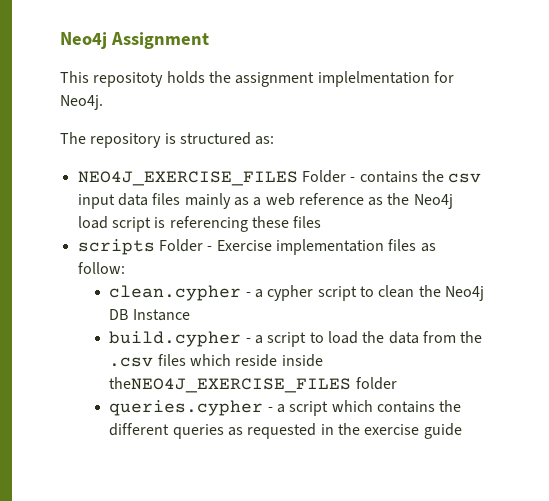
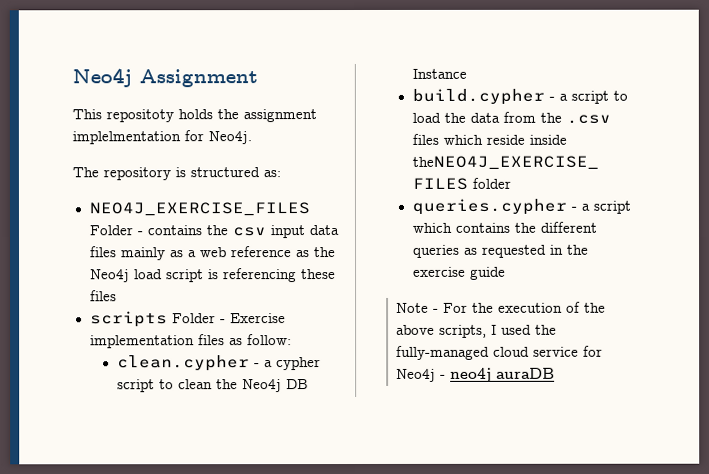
+ Note - For the execution of the above scripts, I used the fully-managed cloud service for Neo4j - neo4j auraDB

